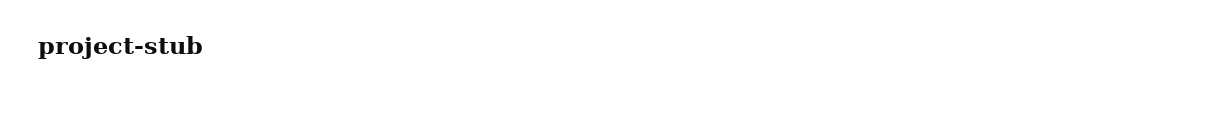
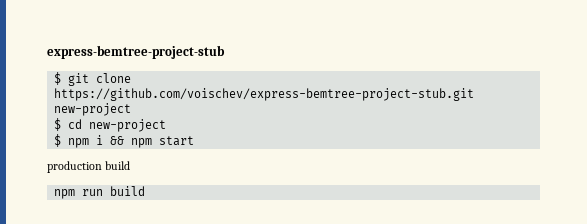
- project-stub
+ express-bemtree-project-stub
+ $ git clone https://github.com/voischev/express-bemtree-project-stub.git new-project
+ $ cd new-project
+ $ npm i && npm start
+ production build
+ npm run build

